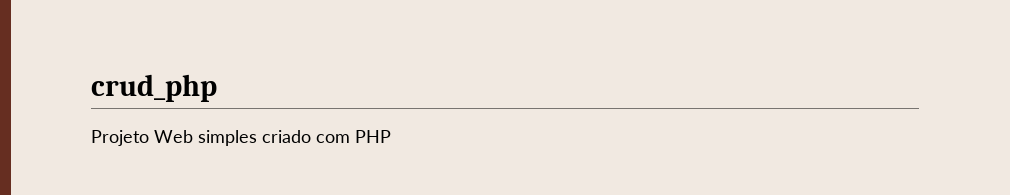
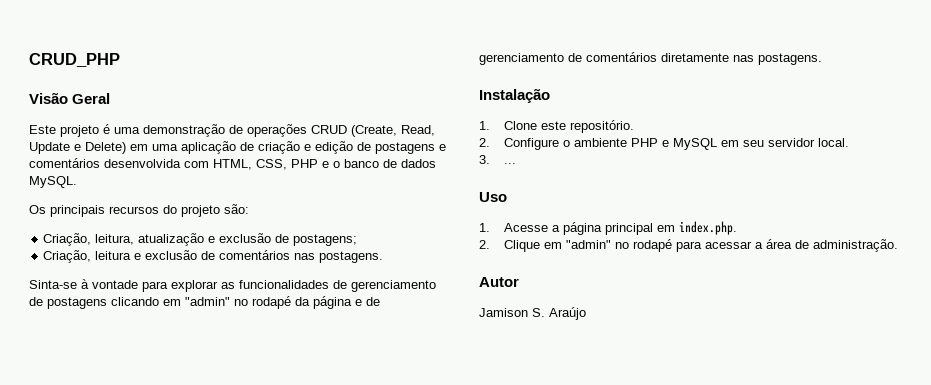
- crud_php
- Projeto Web simples criado com PHP
+ CRUD_PHP
+ Visão Geral
+ Este projeto é uma demonstração de operações CRUD (Create, Read, Update e Delete) em uma aplicação de criação e edição de postagens e comentários desenvolvida com HTML, CSS, PHP e o banco de dados MySQL.
+ Os principais recursos do projeto são:
+ Criação, leitura, atualização e exclusão de postagens;
+ Criação, leitura e exclusão de comentários nas postagens.
+ Sinta-se à vontade para explorar as funcionalidades de gerenciamento de postagens clicando em "admin" no rodapé da página e de gerenciamento de comentários diretamente nas postagens.
+ Instalação
+ 1. Clone este repositório.
+ 2. Configure o ambiente PHP e MySQL em seu servidor local.
+ 3. ...
+ Uso
+ 1. Acesse a página principal em index.php.
+ 2. Clique em "admin" no rodapé para acessar a área de administração.
+ Autor
+ Jamison S. Araújo

